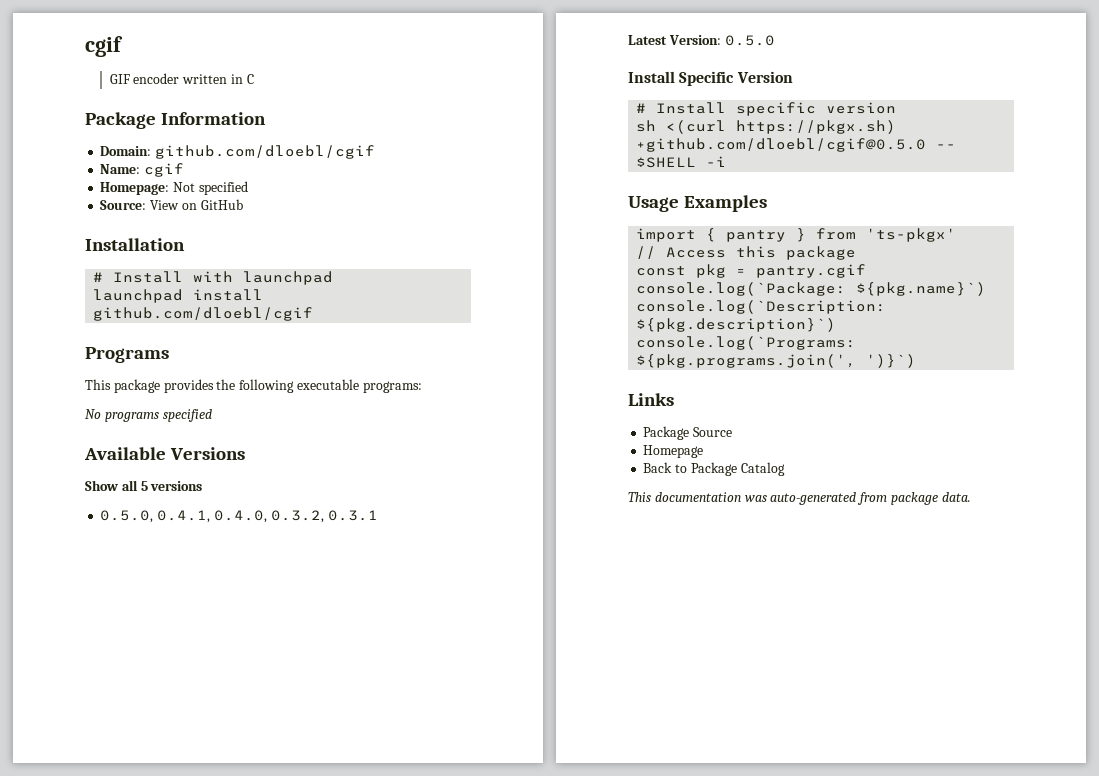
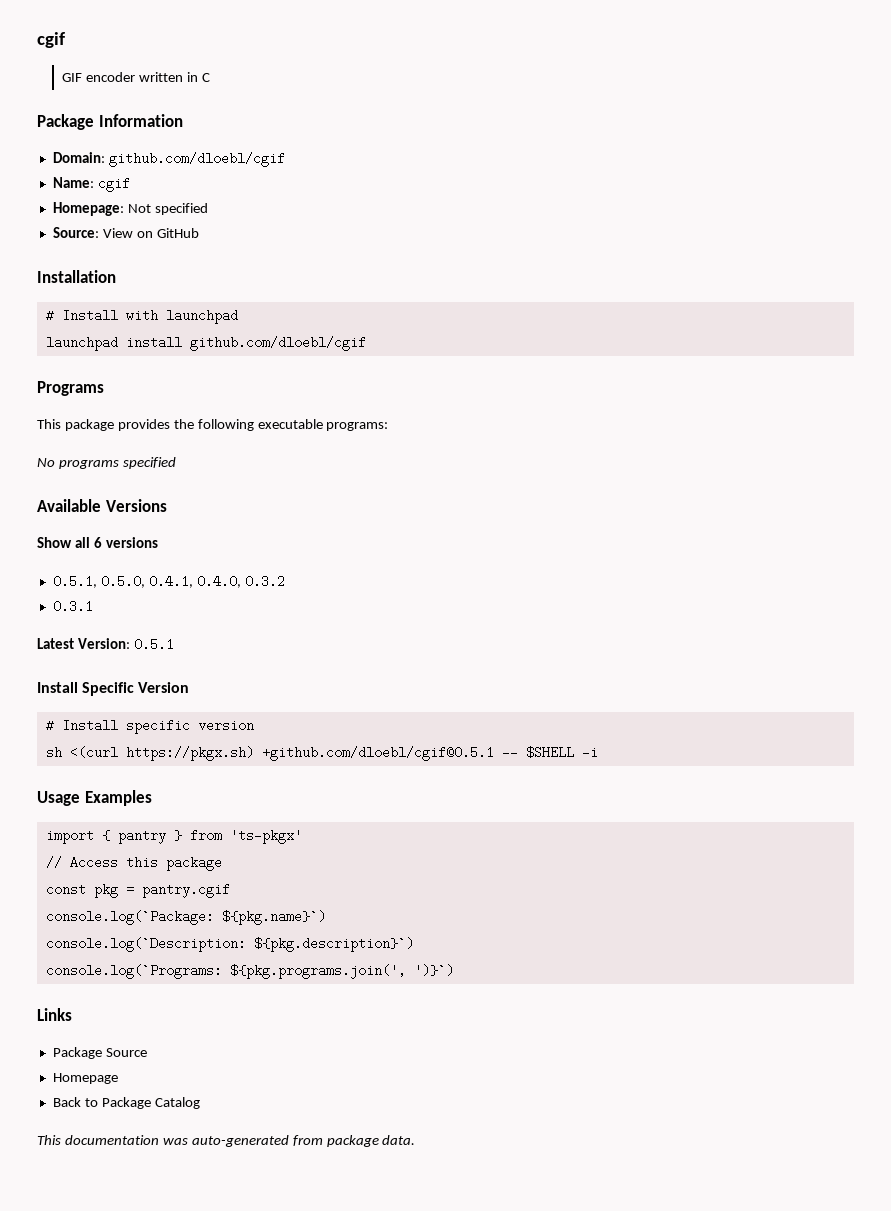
- Show all 5 versions
+ Show all 6 versions
- 0.5.0, 0.4.1, 0.4.0, 0.3.2, 0.3.1
+ 0.5.1, 0.5.0, 0.4.1, 0.4.0, 0.3.2
+ 0.3.1
- Latest Version: 0.5.0
+ Latest Version: 0.5.1
- sh <(curl https://pkgx.sh) +github.com/dloebl/cgif@0.5.0 -- $SHELL -i
+ sh <(curl https://pkgx.sh) +github.com/dloebl/cgif@0.5.1 -- $SHELL -i

